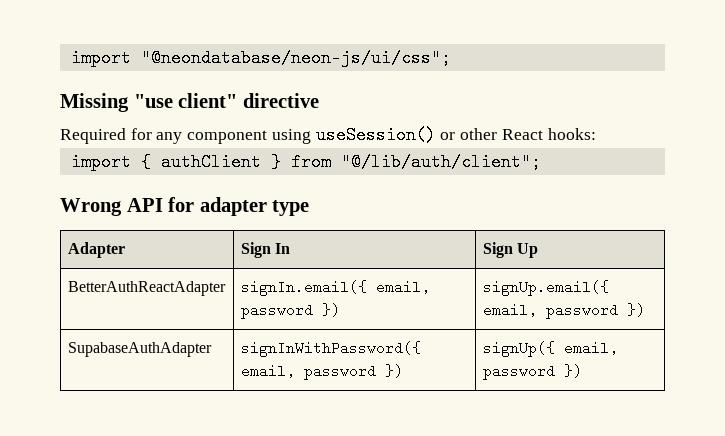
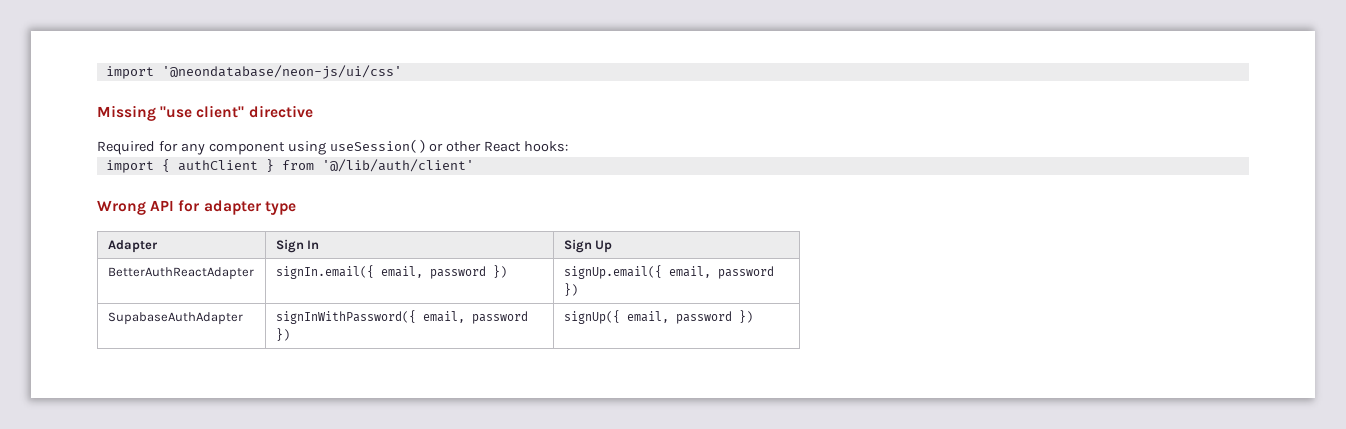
- import "@neondatabase/neon-js/ui/css";
+ import '@neondatabase/neon-js/ui/css'
- import { authClient } from "@/lib/auth/client";
+ import { authClient } from '@/lib/auth/client'

